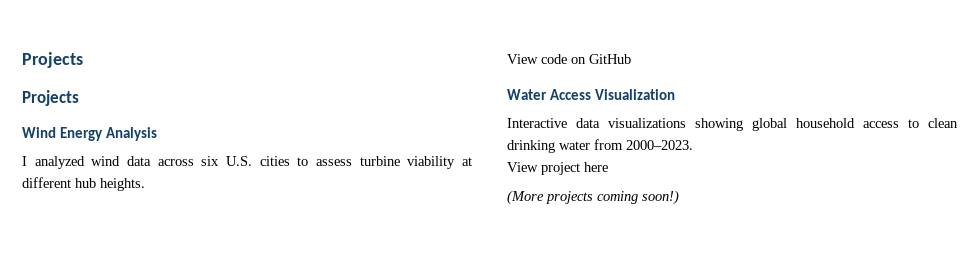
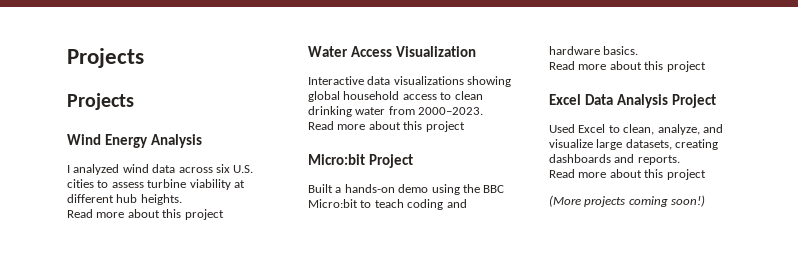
  I analyzed wind data across six U.S. cities to assess turbine viability at different hub heights.
- View code on GitHub
+ Read more about this project
  Interactive data visualizations showing global household access to clean drinking water from 2000–2023.
- View project here
+ Read more about this project
+ Micro:bit Project
+ Built a hands-on demo using the BBC Micro:bit to teach coding and hardware basics.
+ Read more about this project
+ Excel Data Analysis Project
+ Used Excel to clean, analyze, and visualize large datasets, creating dashboards and reports.
+ Read more about this project

